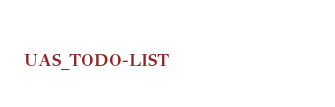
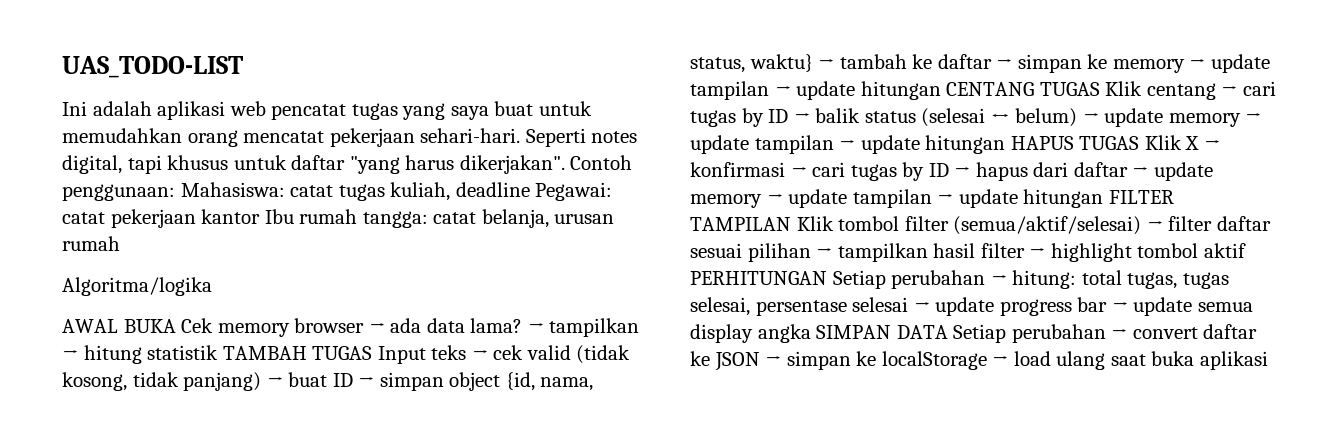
+ Ini adalah aplikasi web pencatat tugas yang saya buat untuk memudahkan orang mencatat pekerjaan sehari-hari. Seperti notes digital, tapi khusus untuk daftar "yang harus dikerjakan". Contoh penggunaan: Mahasiswa: catat tugas kuliah, deadline Pegawai: catat pekerjaan kantor Ibu rumah tangga: catat belanja, urusan rumah
+ Algoritma/logika
+ AWAL BUKA Cek memory browser → ada data lama? → tampilkan → hitung statistik TAMBAH TUGAS Input teks → cek valid (tidak kosong, tidak panjang) → buat ID → simpan object {id, nama, status, waktu} → tambah ke daftar → simpan ke memory → update tampilan → update hitungan CENTANG TUGAS Klik centang → cari tugas by ID → balik status (selesai ↔ belum) → update memory → update tampilan → update hitungan HAPUS TUGAS Klik X → konfirmasi → cari tugas by ID → hapus dari daftar → update memory → update tampilan → update hitungan FILTER TAMPILAN Klik tombol filter (semua/aktif/selesai) → filter daftar sesuai pilihan → tampilkan hasil filter → highlight tombol aktif PERHITUNGAN Setiap perubahan → hitung: total tugas, tugas selesai, persentase selesai → update progress bar → update semua display angka SIMPAN DATA Setiap perubahan → convert daftar ke JSON → simpan ke localStorage → load ulang saat buka aplikasi

